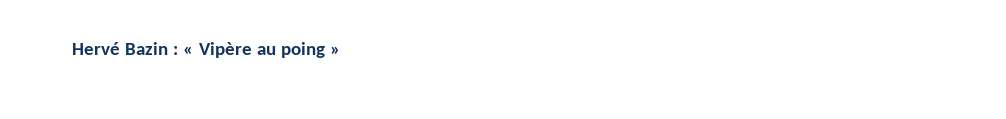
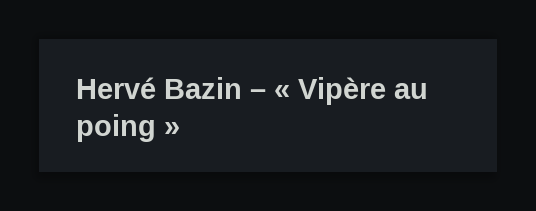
- Hervé Bazin : « Vipère au poing »
+ Hervé Bazin – « Vipère au poing »

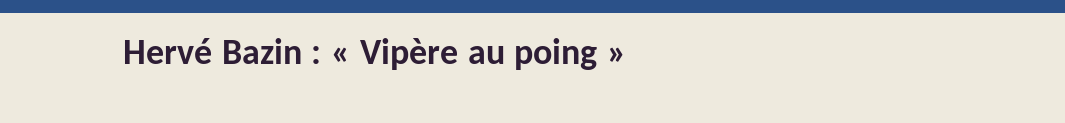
- Hervé Bazin – « Vipère au poing »
+ Hervé Bazin : « Vipère au poing »

